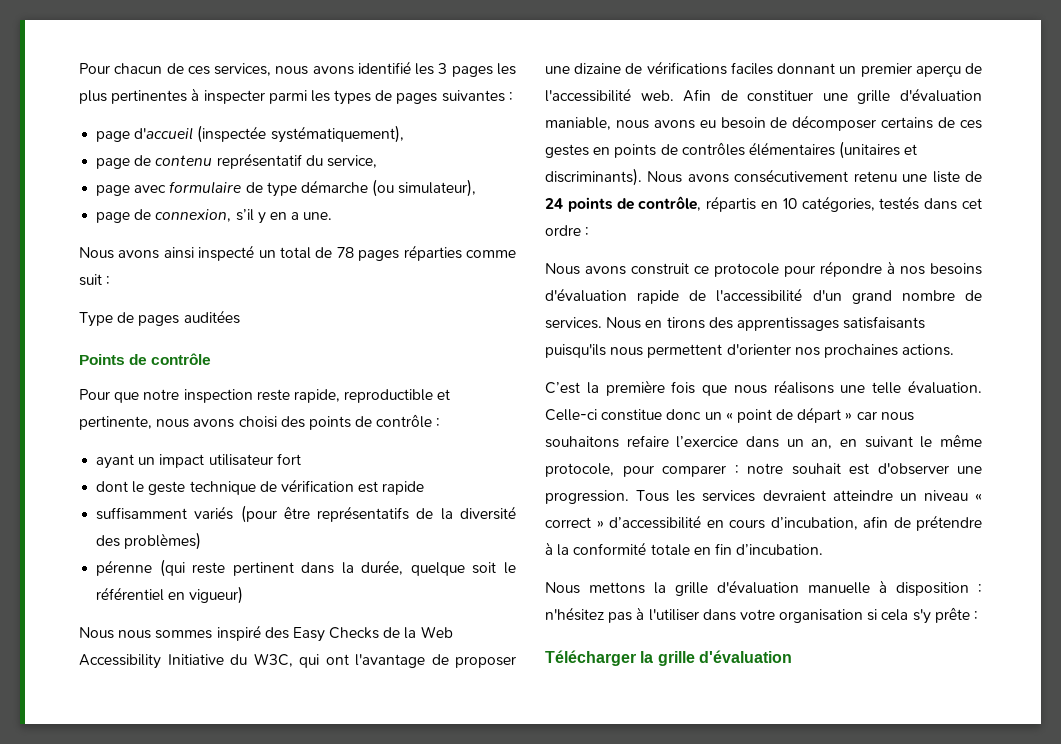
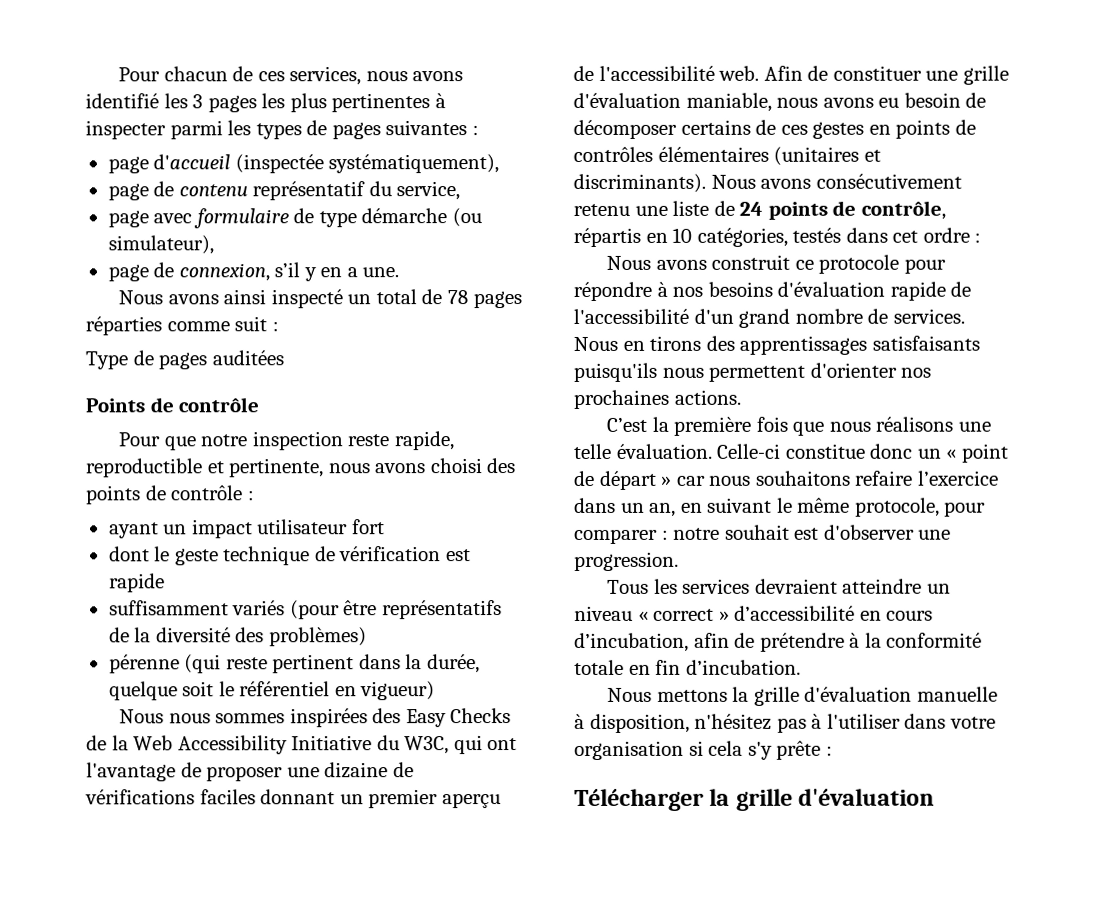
- Nous nous sommes inspiré des Easy Checks de la Web Accessibility Initiative du W3C, qui ont l'avantage de proposer une dizaine de vérifications faciles donnant un premier aperçu de l'accessibilité web.
+ Nous nous sommes inspirées des Easy Checks de la Web Accessibility Initiative du W3C, qui ont l'avantage de proposer une dizaine de vérifications faciles donnant un premier aperçu de l'accessibilité web.
- Celle-ci constitue donc un « point de départ » car nous souhaitons refaire l’exercice dans un an, en suivant le même protocole, pour comparer : notre souhait est d'observer une progression. Tous les services devraient atteindre un niveau « correct » d’accessibilité en cours d’incubation, afin de prétendre à la conformité totale en fin d’incubation.
+ Celle-ci constitue donc un « point de départ » car nous souhaitons refaire l’exercice dans un an, en suivant le même protocole, pour comparer : notre souhait est d'observer une progression.
+ Tous les services devraient atteindre un niveau « correct » d’accessibilité en cours d’incubation, afin de prétendre à la conformité totale en fin d’incubation.
- Nous mettons la grille d'évaluation manuelle à disposition : n'hésitez pas à l'utiliser dans votre organisation si cela s'y prête :
+ Nous mettons la grille d'évaluation manuelle à disposition, n'hésitez pas à l'utiliser dans votre organisation si cela s'y prête :

